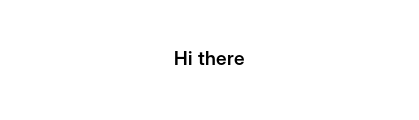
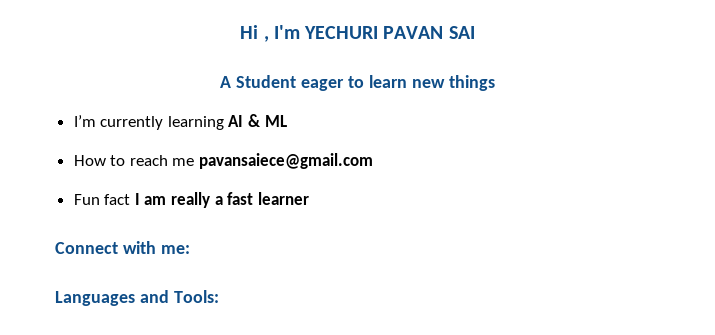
- Hi there
+ Hi , I'm YECHURI PAVAN SAI
+ A Student eager to learn new things
+ I’m currently learning AI & ML
+ How to reach me pavansaiece@gmail.com
+ Fun fact I am really a fast learner
+ Connect with me:
+ Languages and Tools:

